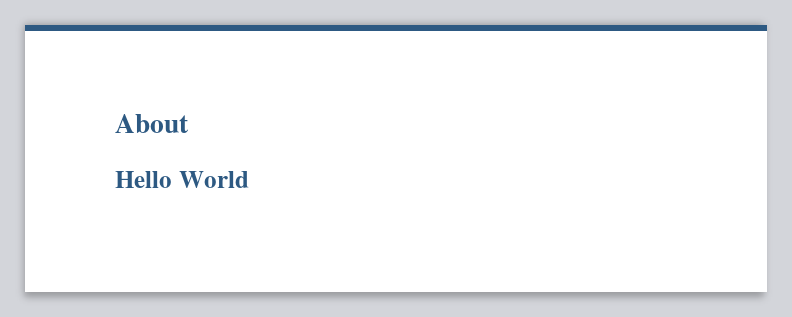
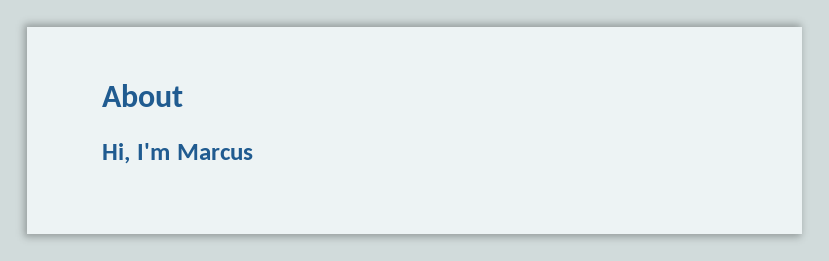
- Hello World
+ Hi, I'm Marcus

